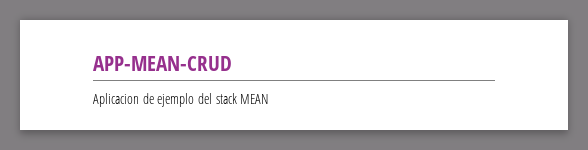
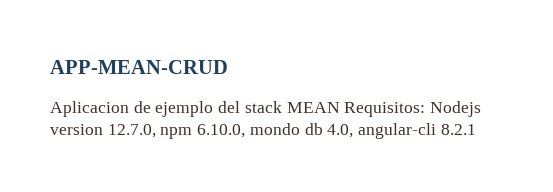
- Aplicacion de ejemplo del stack MEAN
+ Aplicacion de ejemplo del stack MEAN Requisitos: Nodejs version 12.7.0, npm 6.10.0, mondo db 4.0, angular-cli 8.2.1

